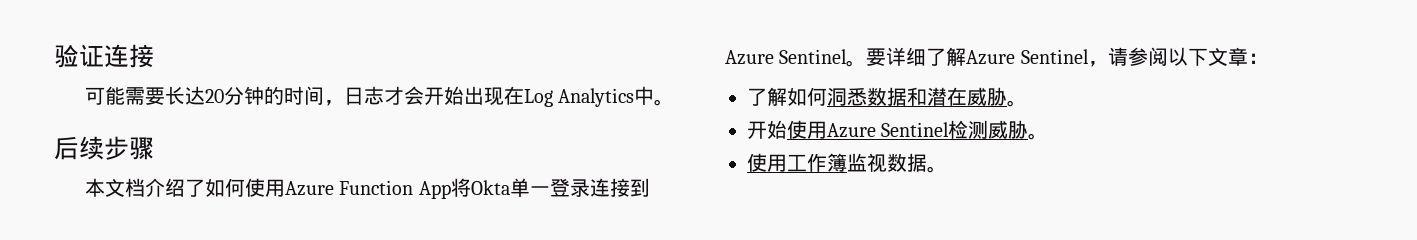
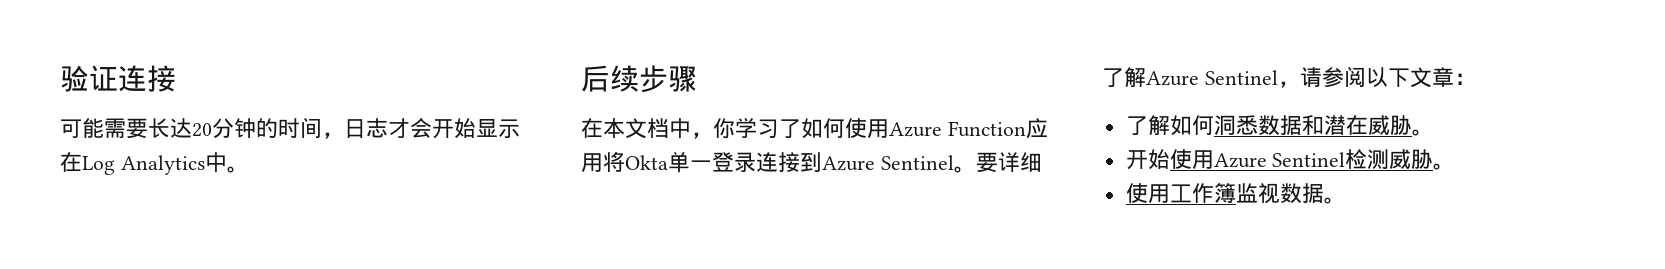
- 可能需要长达20分钟的时间，日志才会开始出现在Log Analytics中。
+ 可能需要长达20分钟的时间，日志才会开始显示在Log Analytics中。
- 本文档介绍了如何使用Azure Function App将Okta单一登录连接到Azure Sentinel。
+ 在本文档中，你学习了如何使用Azure Function应用将Okta单一登录连接到Azure Sentinel。

